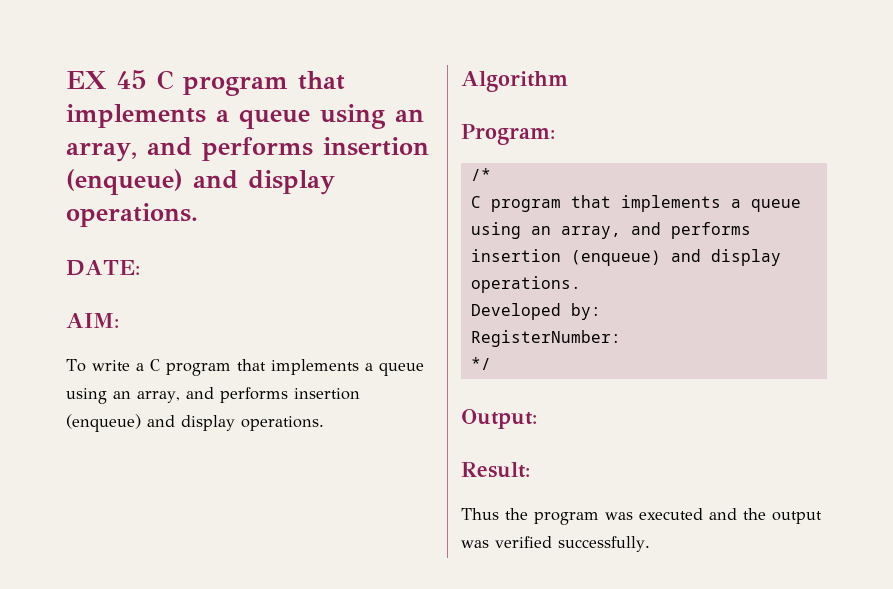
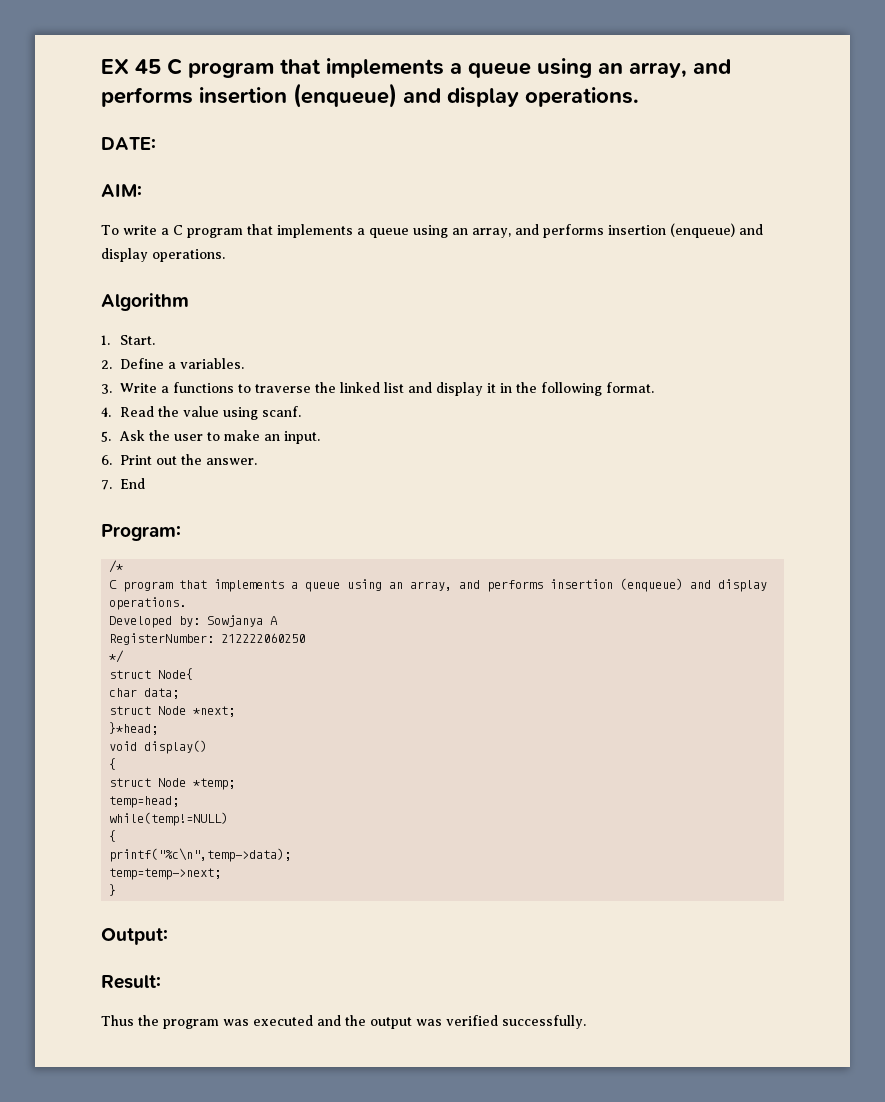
+ 1. Start.
+ 2. Define a variables.
+ 3. Write a functions to traverse the linked list and display it in the following format.
+ 4. Read the value using scanf.
+ 5. Ask the user to make an input.
+ 6. Print out the answer.
+ 7. End
- Developed by:
+ Developed by: Sowjanya A
- RegisterNumber:
+ RegisterNumber: 212222060250
+ struct Node{
+ char data;
+ struct Node *next;
+ }*head;
+ void display()
+ {
+ struct Node *temp;
+ temp=head;
+ while(temp!=NULL)
+ {
+ printf("%c\n",temp->data);
+ temp=temp->next;
+ }

